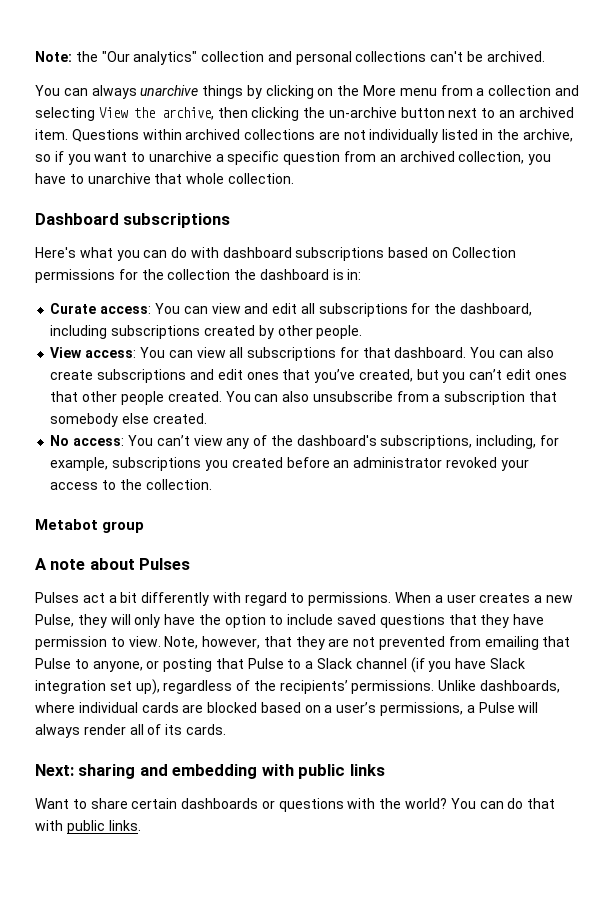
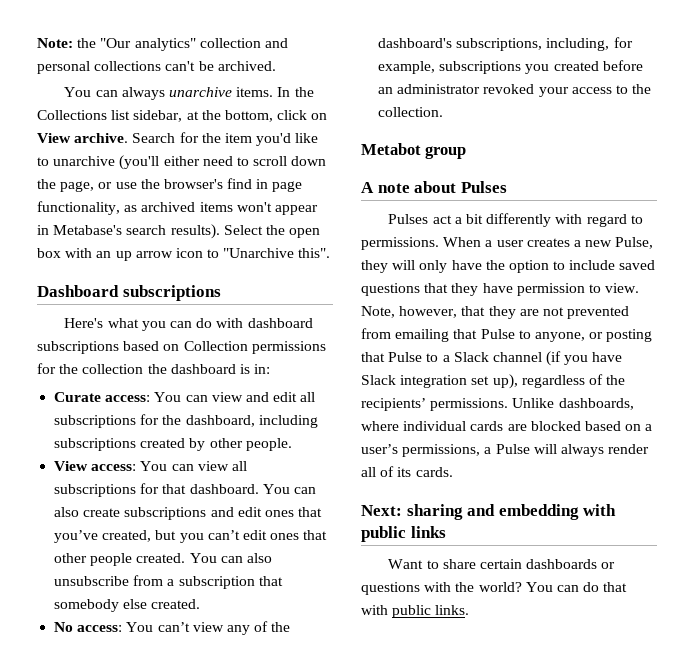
- You can always unarchive things by clicking on the More menu from a collection and selecting View the archive, then clicking the un-archive button next to an archived item. Questions within archived collections are not individually listed in the archive, so if you want to unarchive a specific question from an archived collection, you have to unarchive that whole collection.
+ You can always unarchive items. In the Collections list sidebar, at the bottom, click on View archive. Search for the item you'd like to unarchive (you'll either need to scroll down the page, or use the browser's find in page functionality, as archived items won't appear in Metabase's search results). Select the open box with an up arrow icon to "Unarchive this".

